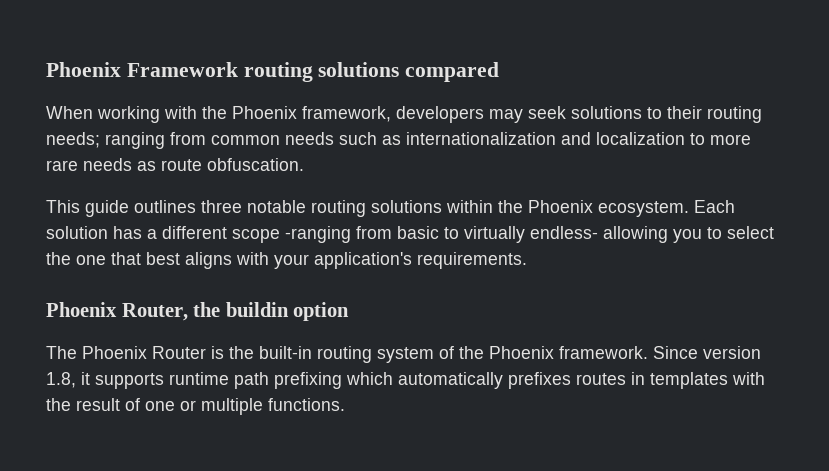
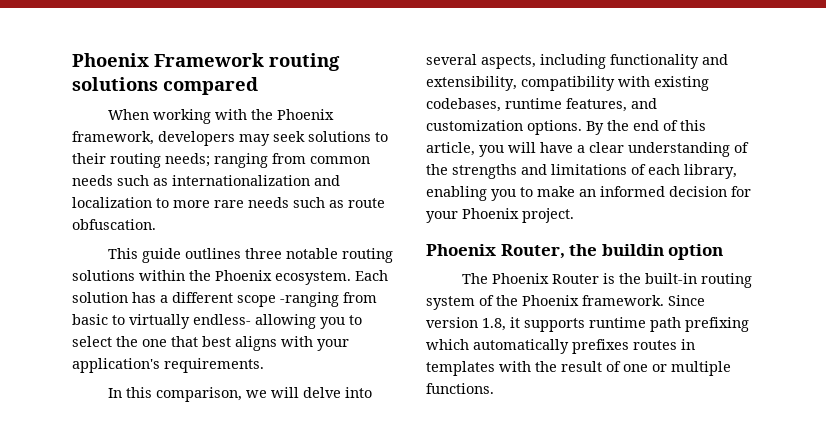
- When working with the Phoenix framework, developers may seek solutions to their routing needs; ranging from common needs such as internationalization and localization to more rare needs as route obfuscation.
+ When working with the Phoenix framework, developers may seek solutions to their routing needs; ranging from common needs such as internationalization and localization to more rare needs such as route obfuscation.
+ In this comparison, we will delve into several aspects, including functionality and extensibility, compatibility with existing codebases, runtime features, and customization options. By the end of this article, you will have a clear understanding of the strengths and limitations of each library, enabling you to make an informed decision for your Phoenix project.

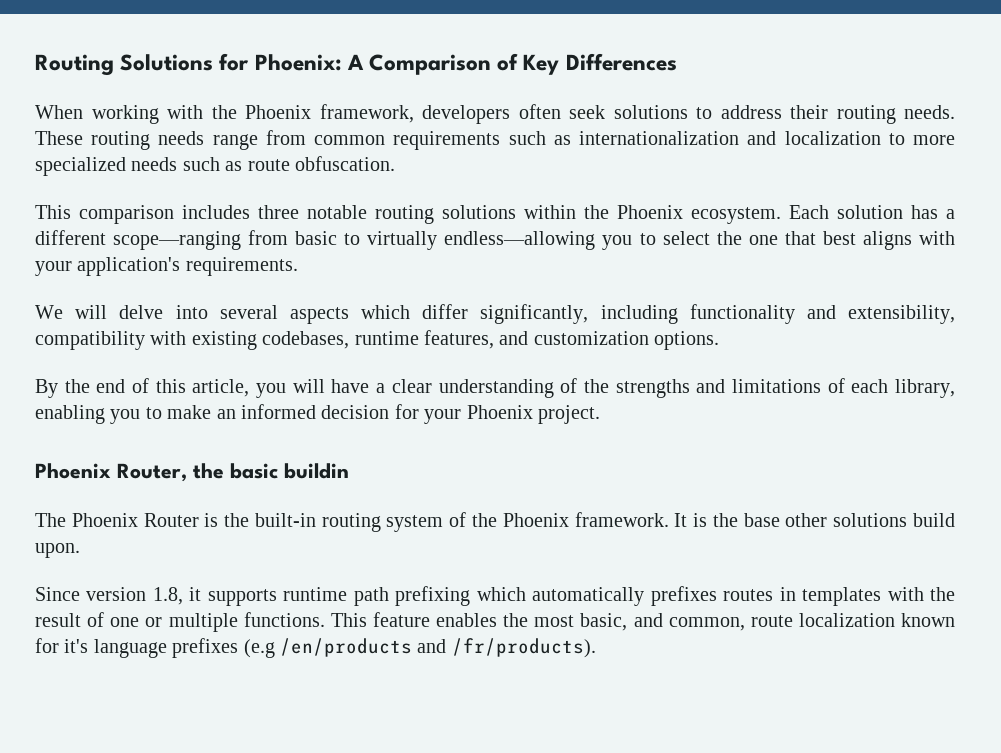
- Phoenix Framework routing solutions compared
+ Routing Solutions for Phoenix: A Comparison of Key Differences
- When working with the Phoenix framework, developers may seek solutions to their routing needs; ranging from common needs such as internationalization and localization to more rare needs such as route obfuscation.
+ When working with the Phoenix framework, developers often seek solutions to address their routing needs. These routing needs range from common requirements such as internationalization and localization to more specialized needs such as route obfuscation.
- This guide outlines three notable routing solutions within the Phoenix ecosystem.
+ This comparison includes three notable routing solutions within the Phoenix ecosystem.
- Each solution has a different scope -ranging from basic to virtually endless- allowing you to select the one that best aligns with your application's requirements.
+ Each solution has a different scope—ranging from basic to virtually endless—allowing you to select the one that best aligns with your application's requirements.
- In this comparison, we will delve into several aspects, including functionality and extensibility, compatibility with existing codebases, runtime features, and customization options. By the end of this article, you will have a clear understanding of the strengths and limitations of each library, enabling you to make an informed decision for your Phoenix project.
+ We will delve into several aspects which differ significantly, including functionality and extensibility, compatibility with existing codebases, runtime features, and customization options.
+ By the end of this article, you will have a clear understanding of the strengths and limitations of each library, enabling you to make an informed decision for your Phoenix project.
- Phoenix Router, the buildin option
+ Phoenix Router, the basic buildin
- The Phoenix Router is the built‐in routing system of the Phoenix framework. Since version 1.8, it supports runtime path prefixing which automatically prefixes routes in templates with the result of one or multiple functions.
+ The Phoenix Router is the built‐in routing system of the Phoenix framework. It is the base other solutions build upon.
+ Since version 1.8, it supports runtime path prefixing which automatically prefixes routes in templates with the result of one or multiple functions.
+ This feature enables the most basic, and common, route localization known for it's language prefixes (e.g /en/products and /fr/products).

